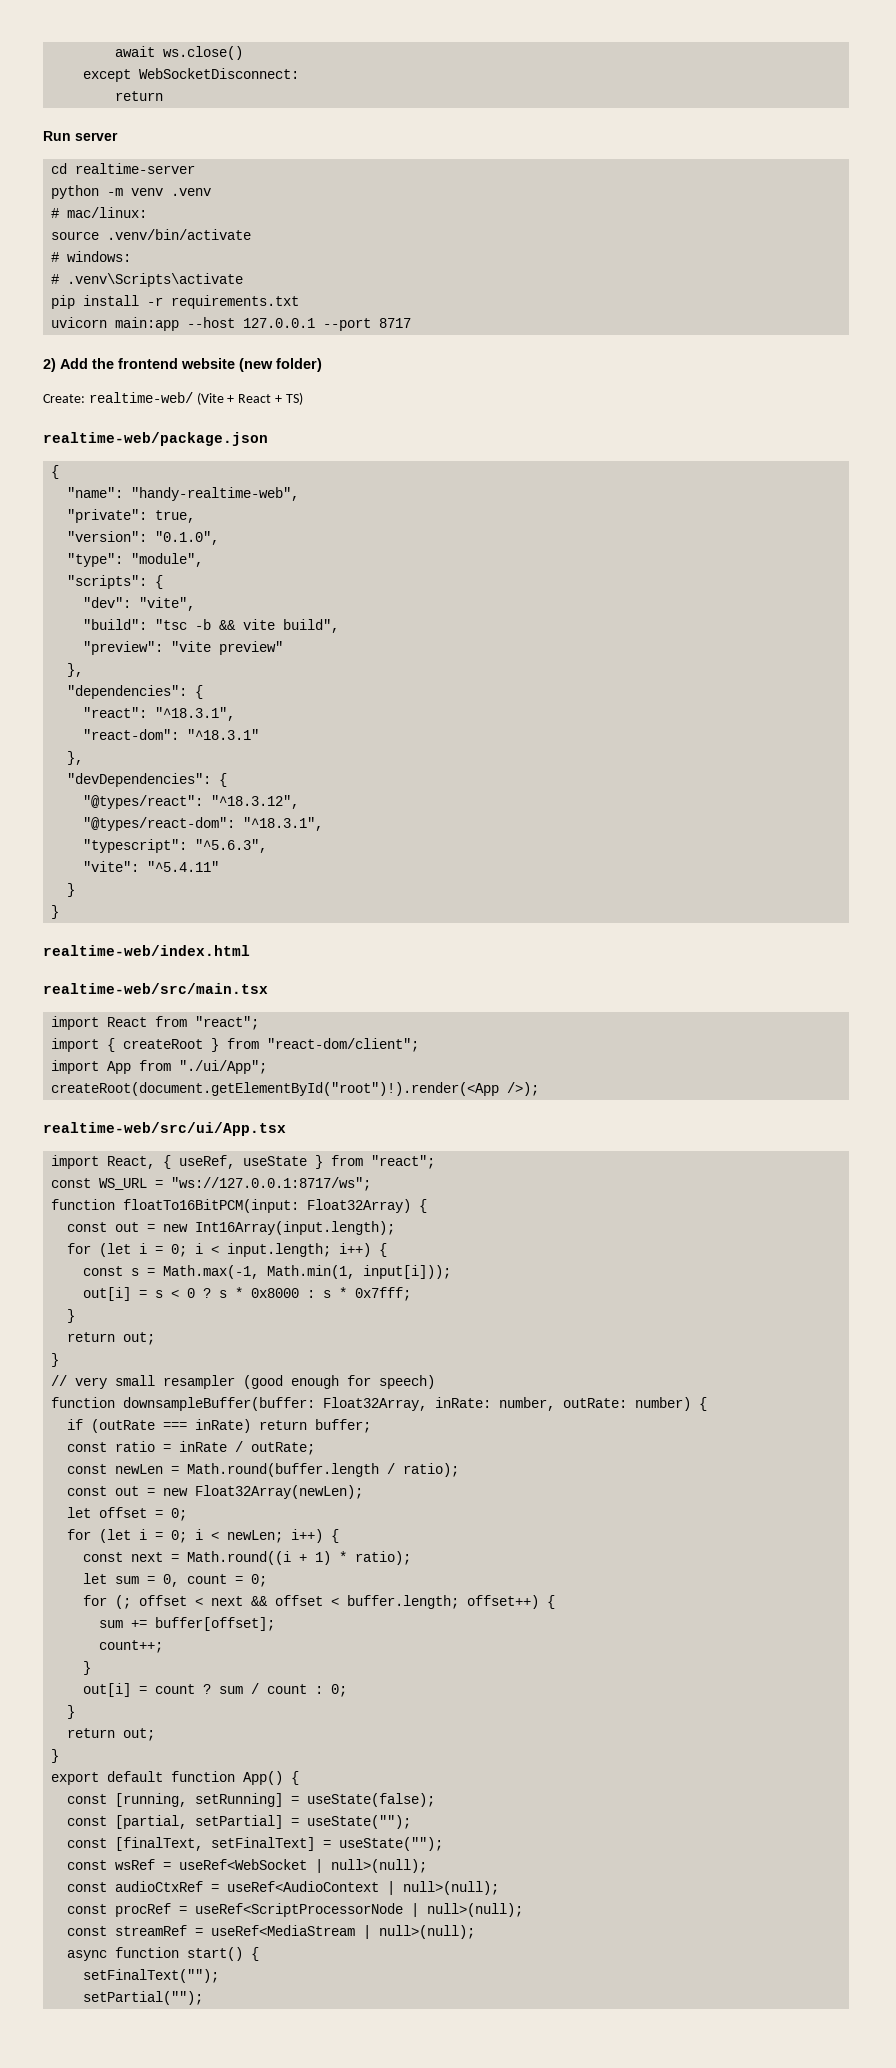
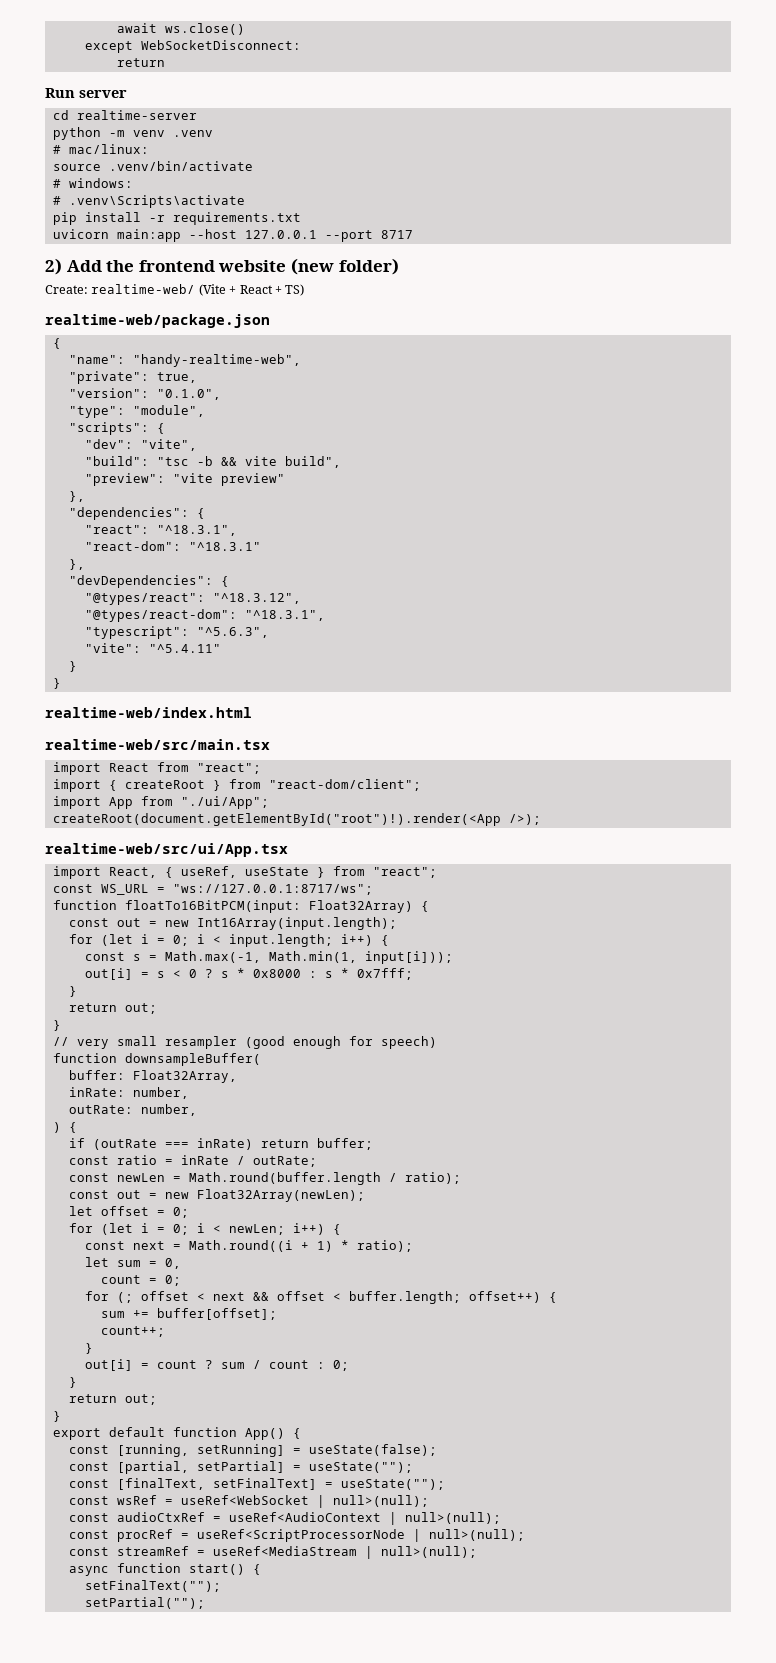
- function downsampleBuffer(buffer: Float32Array, inRate: number, outRate: number) {
+ function downsampleBuffer(
+ buffer: Float32Array,
+ inRate: number,
+ outRate: number,
+ ) {
- let sum = 0, count = 0;
+ let sum = 0,
+ count = 0;

